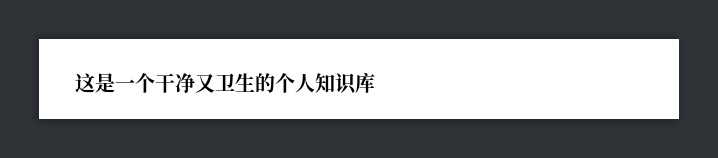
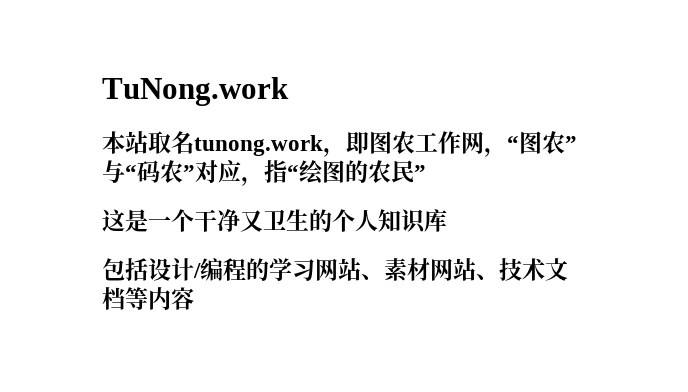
+ TuNong.work
+ 本站取名tunong.work，即图农工作网，“图农”与“码农”对应，指“绘图的农民”
+ 包括设计/编程的学习网站、素材网站、技术文档等内容

